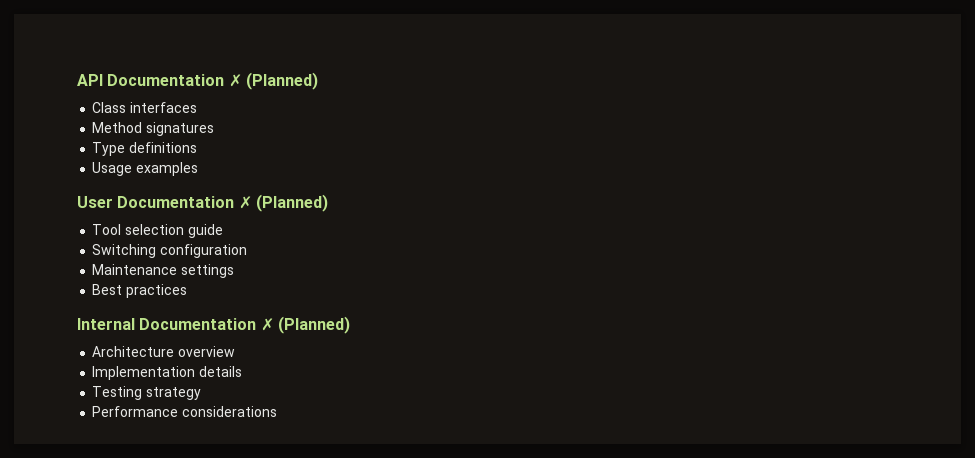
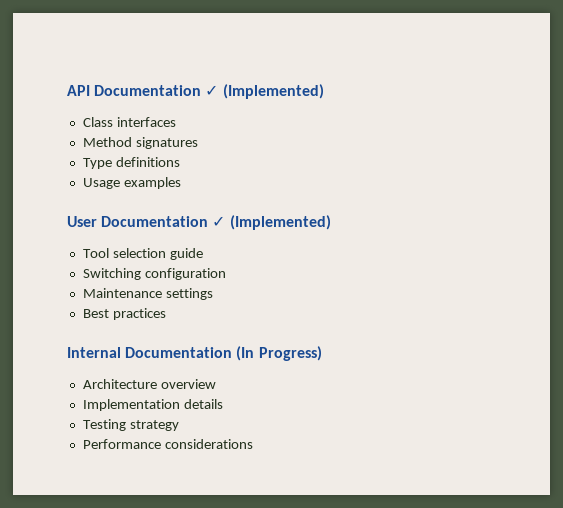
- API Documentation ✗ (Planned)
+ API Documentation ✓ (Implemented)
- User Documentation ✗ (Planned)
+ User Documentation ✓ (Implemented)
- Internal Documentation ✗ (Planned)
+ Internal Documentation (In Progress)

